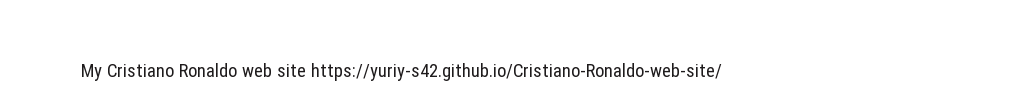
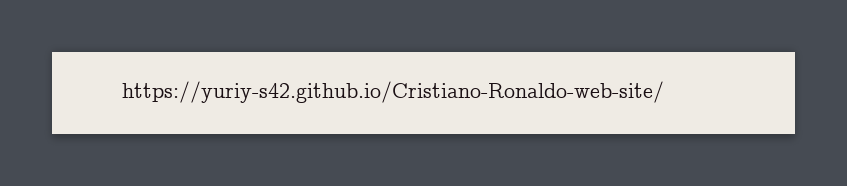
- My Cristiano Ronaldo web site https://yuriy-s42.github.io/Cristiano-Ronaldo-web-site/
+ https://yuriy-s42.github.io/Cristiano-Ronaldo-web-site/

